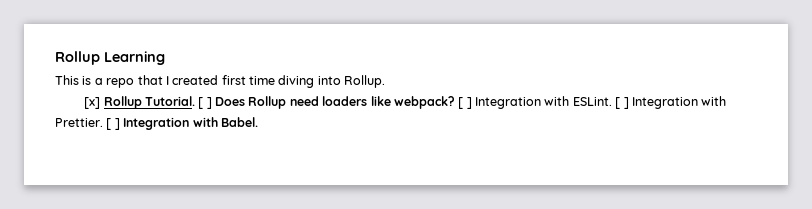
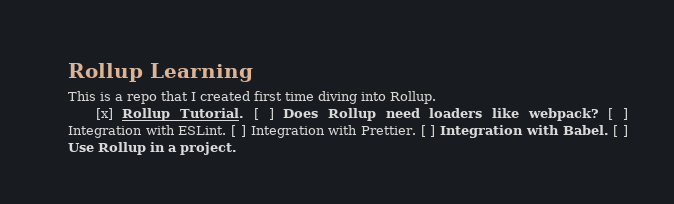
+ [ ] Use Rollup in a project.

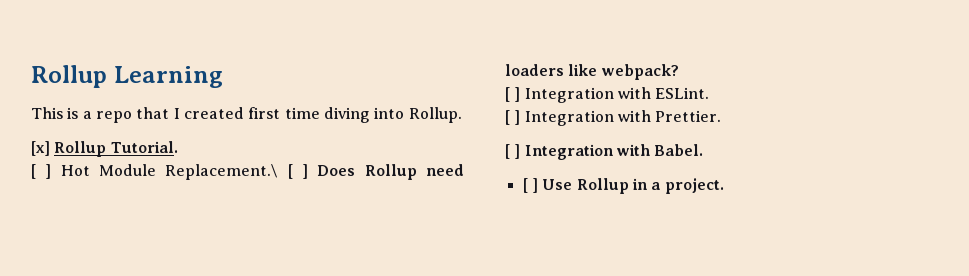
- [x] Rollup Tutorial. [ ] Does Rollup need loaders like webpack? [ ] Integration with ESLint. [ ] Integration with Prettier. [ ] Integration with Babel. [ ] Use Rollup in a project.
+ [x] Rollup Tutorial.
+ [ ] Hot Module Replacement.\ [ ] Does Rollup need loaders like webpack?
+ [ ] Integration with ESLint.
+ [ ] Integration with Prettier.
+ [ ] Integration with Babel.
+ [ ] Use Rollup in a project.

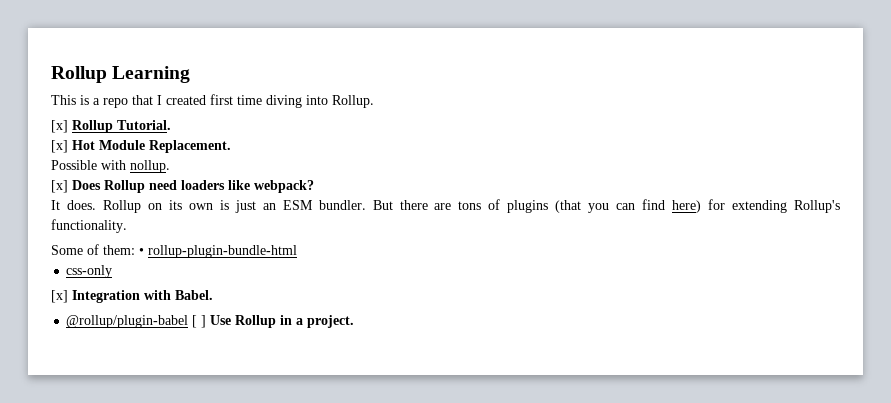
- [ ] Hot Module Replacement.\ [ ] Does Rollup need loaders like webpack?
+ [x] Hot Module Replacement.
+ Possible with nollup.
+ [x] Does Rollup need loaders like webpack?
- [ ] Integration with ESLint.
- [ ] Integration with Prettier.
- [ ] Integration with Babel.
+ It does. Rollup on its own is just an ESM bundler. But there are tons of plugins (that you can find here) for extending Rollup's functionality.
+ Some of them: • rollup-plugin-bundle-html
+ css-only
+ [x] Integration with Babel.
- [ ] Use Rollup in a project.
+ @rollup/plugin-babel [ ] Use Rollup in a project.

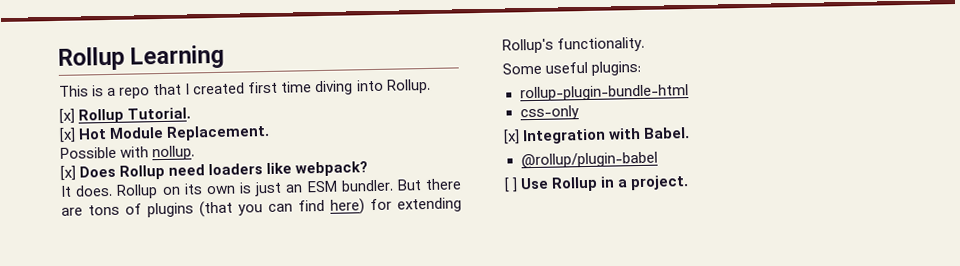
- Some of them: • rollup-plugin-bundle-html
+ Some useful plugins:
+ rollup-plugin-bundle-html
- @rollup/plugin-babel [ ] Use Rollup in a project.
+ @rollup/plugin-babel
+ [ ] Use Rollup in a project.

